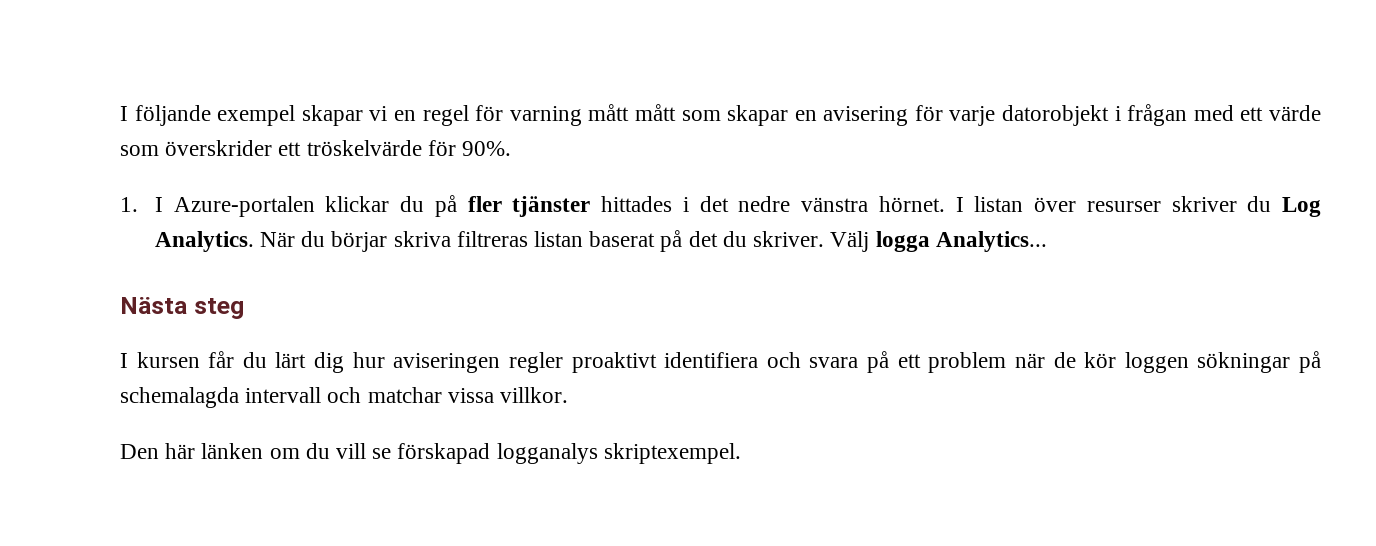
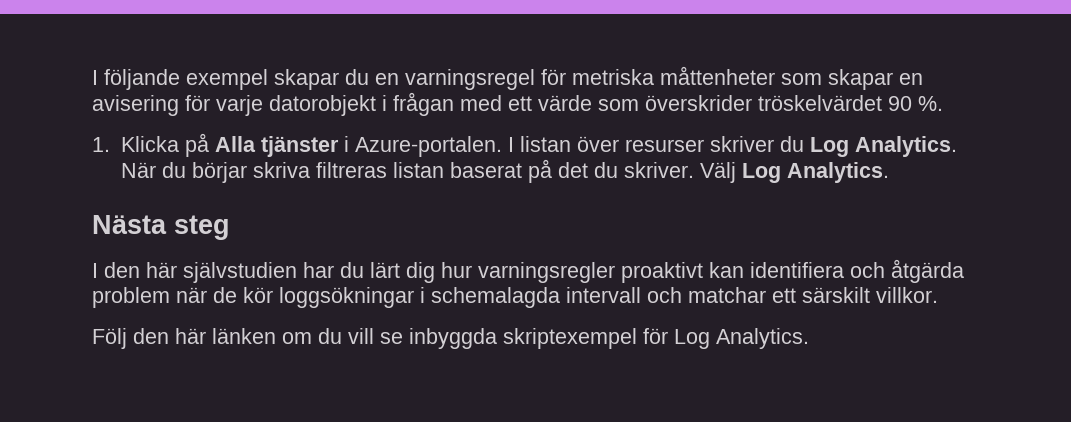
- I följande exempel skapar vi en regel för varning mått mått som skapar en avisering för varje datorobjekt i frågan med ett värde som överskrider ett tröskelvärde för 90%.
- 1. I Azure-portalen klickar du på fler tjänster hittades i det nedre vänstra hörnet.
+ I följande exempel skapar du en varningsregel för metriska måttenheter som skapar en avisering för varje datorobjekt i frågan med ett värde som överskrider tröskelvärdet 90 %.
+ 1. Klicka på Alla tjänster i Azure-portalen.
- Välj logga Analytics...
+ Välj Log Analytics.
- I kursen får du lärt dig hur aviseringen regler proaktivt identifiera och svara på ett problem när de kör loggen sökningar på schemalagda intervall och matchar vissa villkor.
+ I den här självstudien har du lärt dig hur varningsregler proaktivt kan identifiera och åtgärda problem när de kör loggsökningar i schemalagda intervall och matchar ett särskilt villkor.
- Den här länken om du vill se förskapad logganalys skriptexempel.
+ Följ den här länken om du vill se inbyggda skriptexempel för Log Analytics.

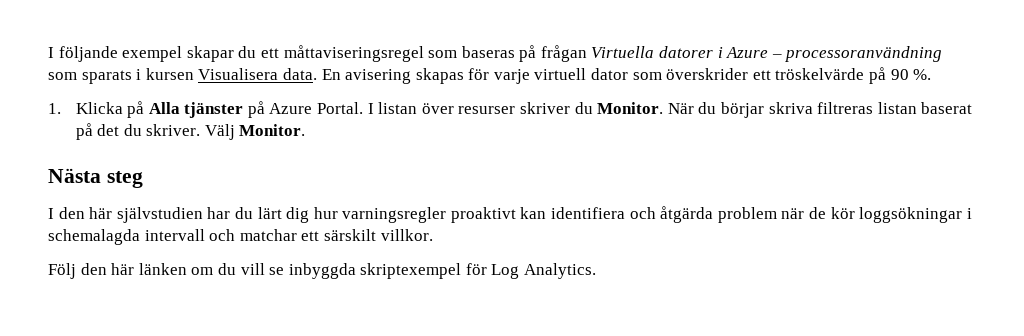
- I följande exempel skapar du en varningsregel för metriska måttenheter som skapar en avisering för varje datorobjekt i frågan med ett värde som överskrider tröskelvärdet 90 %.
+ I följande exempel skapar du ett måttaviseringsregel som baseras på frågan Virtuella datorer i Azure – processoranvändning som sparats i kursen Visualisera data. En avisering skapas för varje virtuell dator som överskrider ett tröskelvärde på 90 %.
- 1. Klicka på Alla tjänster i Azure-portalen.
+ 1. Klicka på Alla tjänster på Azure Portal.
- I listan över resurser skriver du Log Analytics.
+ I listan över resurser skriver du Monitor.
- Välj Log Analytics.
+ Välj Monitor.

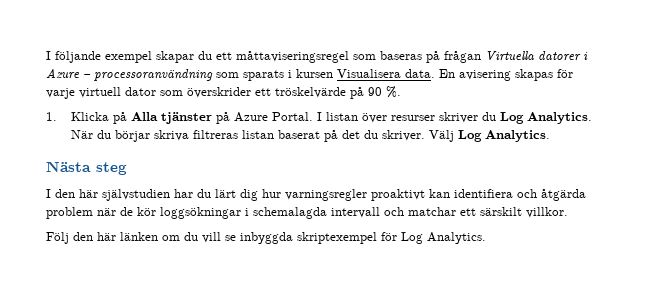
- I listan över resurser skriver du Monitor.
+ I listan över resurser skriver du Log Analytics.
- Välj Monitor.
+ Välj Log Analytics.

